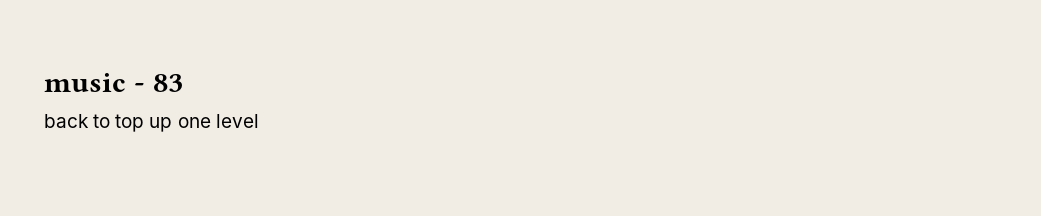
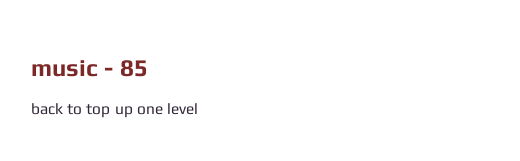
- music - 83
+ music - 85

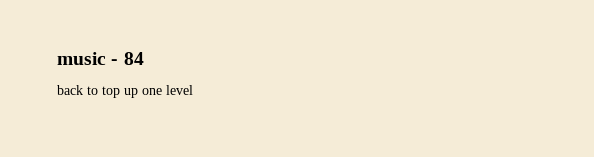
- music - 85
+ music - 84

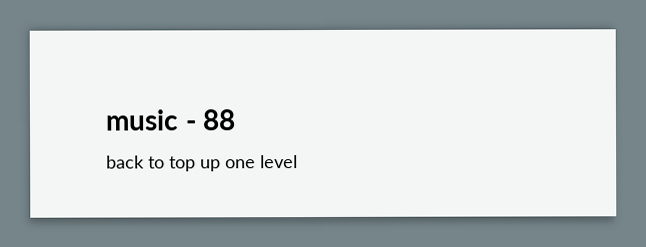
- music - 84
+ music - 88

